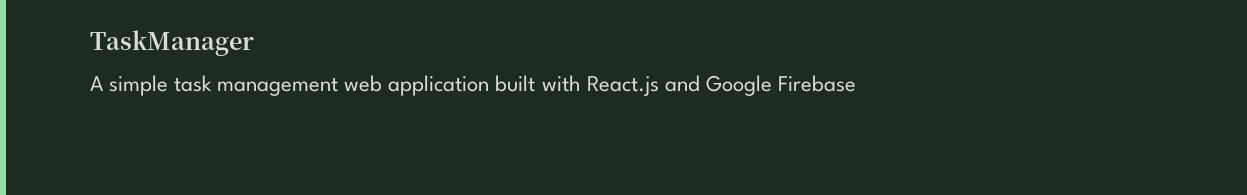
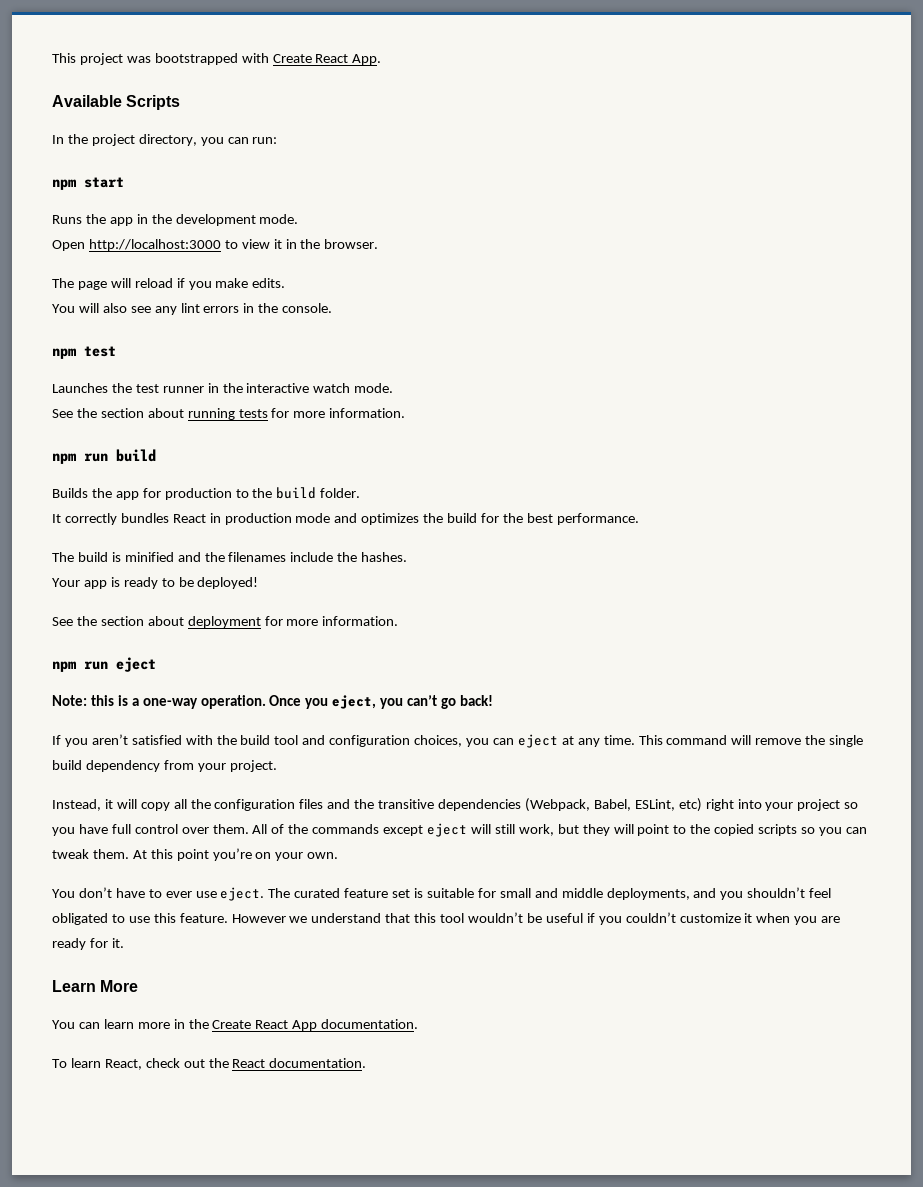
- TaskManager
- A simple task management web application built with React.js and Google Firebase
+ This project was bootstrapped with Create React App.
+ Available Scripts
+ In the project directory, you can run:
+ npm start
+ Runs the app in the development mode.
+ Open http://localhost:3000 to view it in the browser.
+ The page will reload if you make edits.
+ You will also see any lint errors in the console.
+ npm test
+ Launches the test runner in the interactive watch mode.
+ See the section about running tests for more information.
+ npm run build
+ Builds the app for production to the build folder.
+ It correctly bundles React in production mode and optimizes the build for the best performance.
+ The build is minified and the filenames include the hashes.
+ Your app is ready to be deployed!
+ See the section about deployment for more information.
+ npm run eject
+ Note: this is a one-way operation. Once you eject, you can’t go back!
+ If you aren’t satisfied with the build tool and configuration choices, you can eject at any time. This command will remove the single build dependency from your project.
+ Instead, it will copy all the configuration files and the transitive dependencies (Webpack, Babel, ESLint, etc) right into your project so you have full control over them. All of the commands except eject will still work, but they will point to the copied scripts so you can tweak them. At this point you’re on your own.
+ You don’t have to ever use eject. The curated feature set is suitable for small and middle deployments, and you shouldn’t feel obligated to use this feature. However we understand that this tool wouldn’t be useful if you couldn’t customize it when you are ready for it.
+ Learn More
+ You can learn more in the Create React App documentation.
+ To learn React, check out the React documentation.

